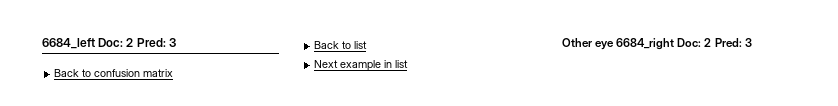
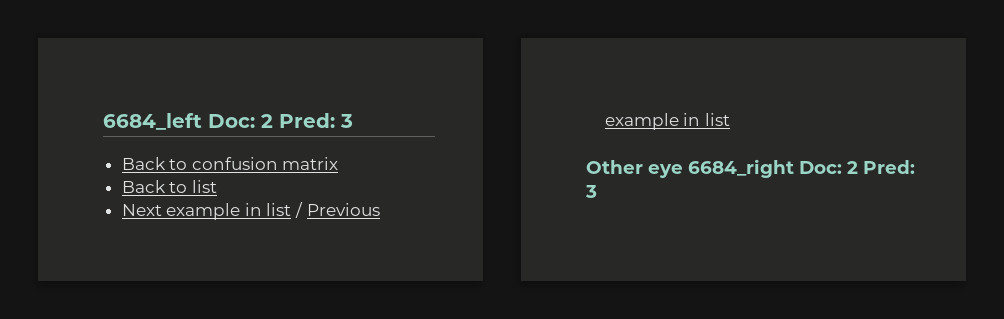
- Next example in list
+ Next example in list / Previous example in list

